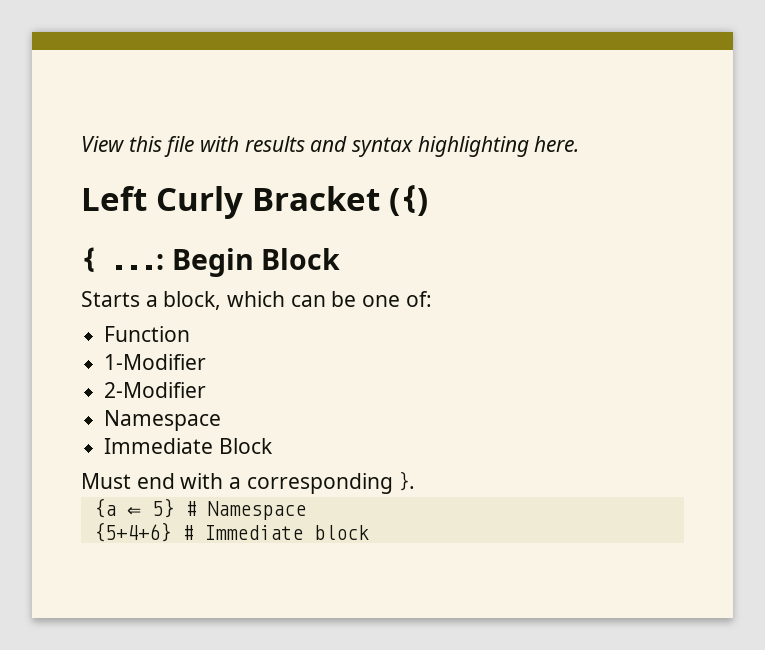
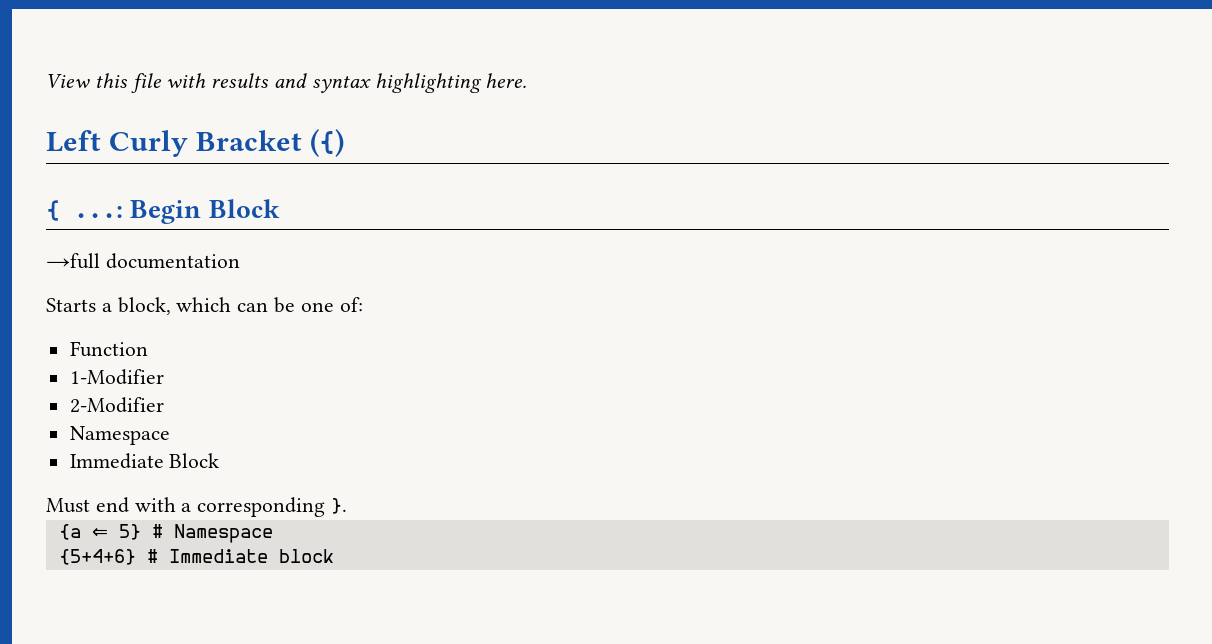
+ →full documentation

